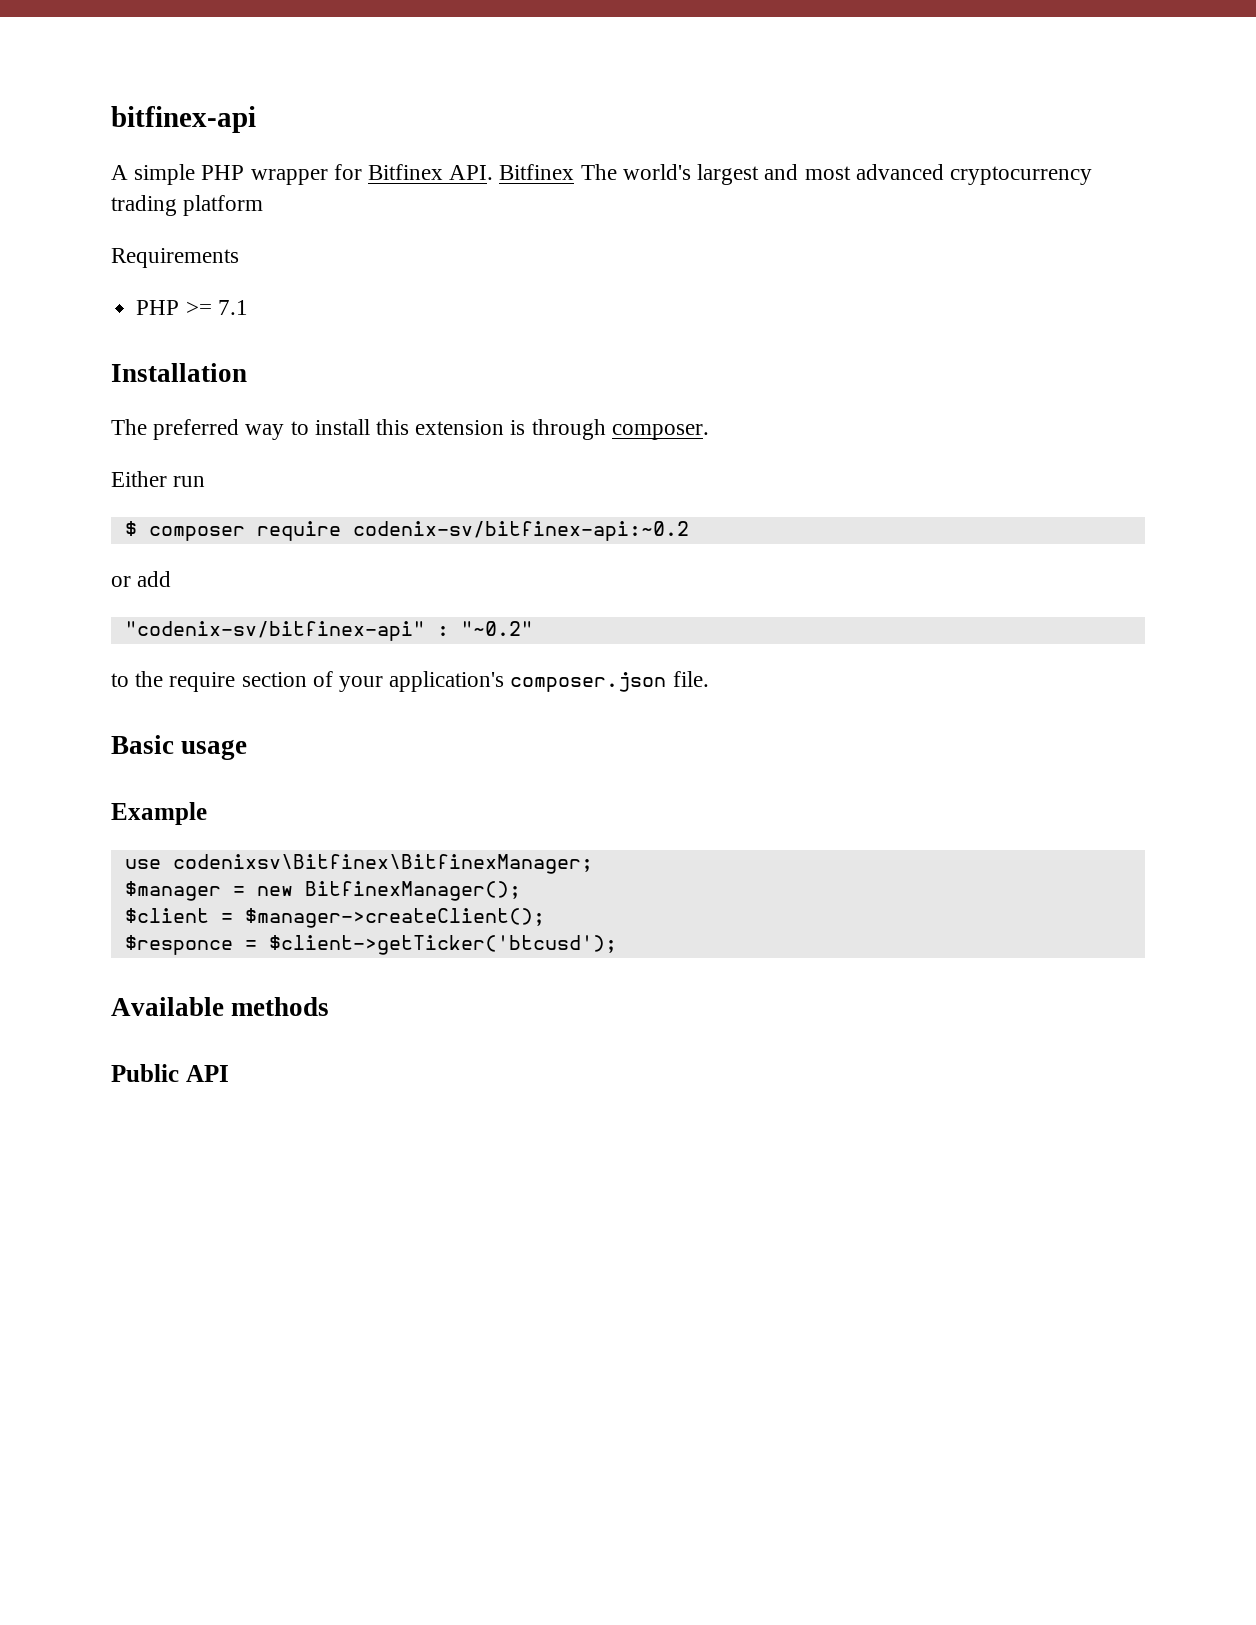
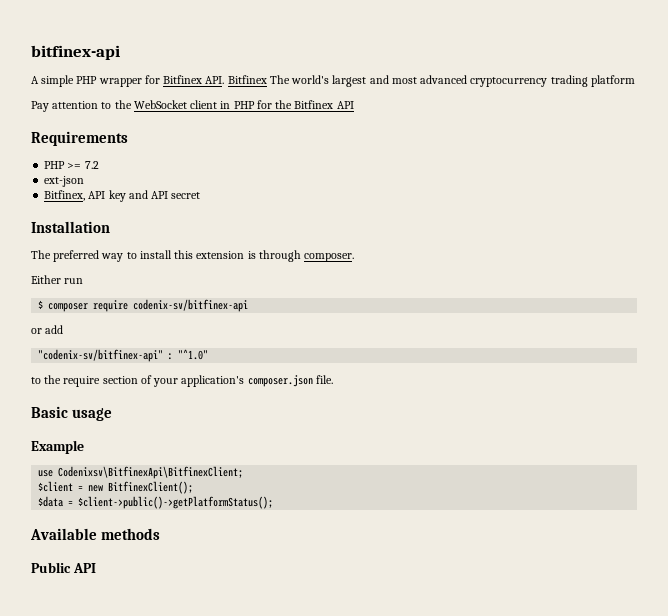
+ Pay attention to the WebSocket client in PHP for the Bitfinex API
  Requirements
- PHP >= 7.1
+ PHP >= 7.2
+ ext-json
+ Bitfinex, API key and API secret
- $ composer require codenix-sv/bitfinex-api:~0.2
+ $ composer require codenix-sv/bitfinex-api
- "codenix-sv/bitfinex-api" : "~0.2"
+ "codenix-sv/bitfinex-api" : "^1.0"
- use codenixsv\Bitfinex\BitfinexManager;
- $manager = new BitfinexManager();
- $client = $manager->createClient();
- $responce = $client->getTicker('btcusd');
+ use Codenixsv\BitfinexApi\BitfinexClient;
+ $client = new BitfinexClient();
+ $data = $client->public()->getPlatformStatus();

